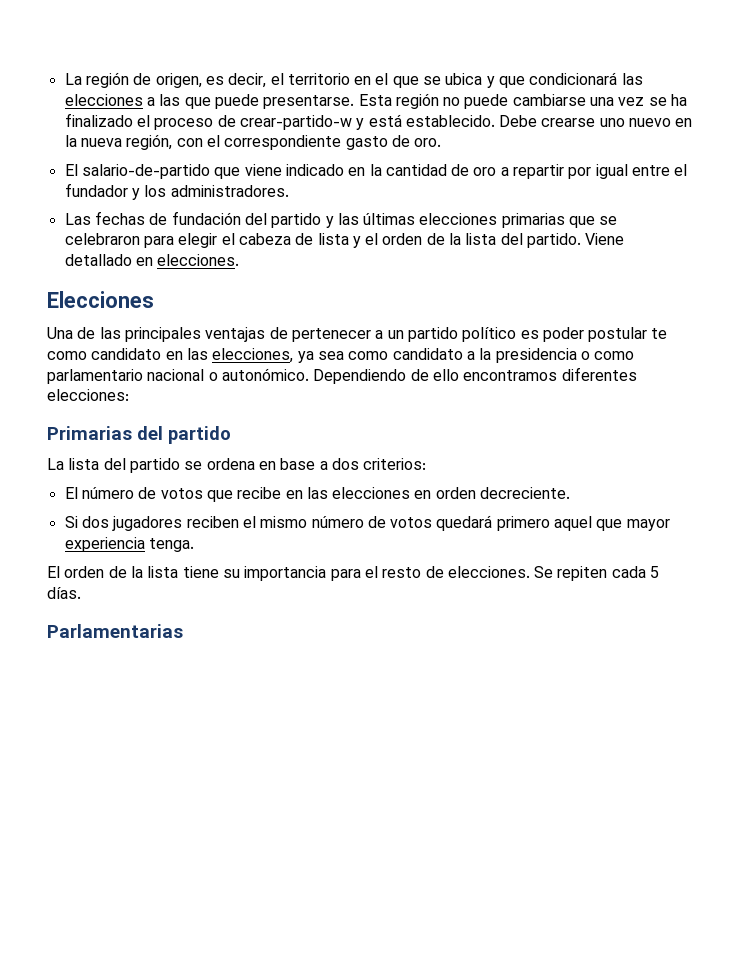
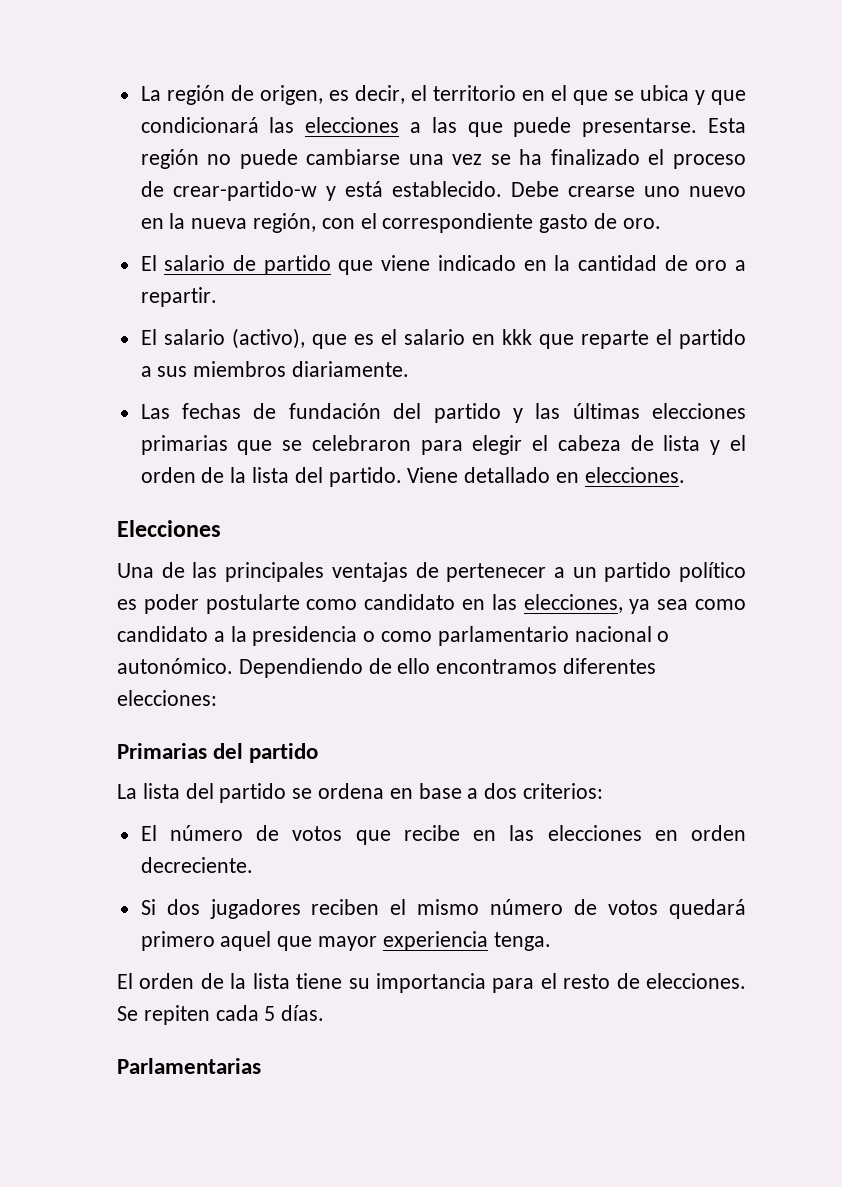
- El salario-de-partido que viene indicado en la cantidad de oro a repartir por igual entre el fundador y los administradores.
+ El salario de partido que viene indicado en la cantidad de oro a repartir.
+ El salario (activo), que es el salario en kkk que reparte el partido a sus miembros diariamente.
- Una de las principales ventajas de pertenecer a un partido político es poder postular te como candidato en las elecciones, ya sea como candidato a la presidencia o como parlamentario nacional o autonómico.
+ Una de las principales ventajas de pertenecer a un partido político es poder postularte como candidato en las elecciones, ya sea como candidato a la presidencia o como parlamentario nacional o autonómico.

